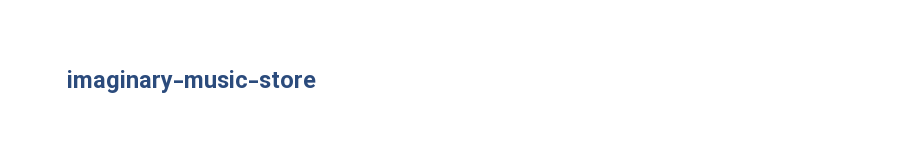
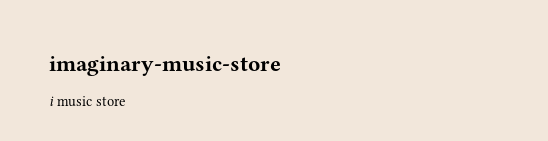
+ i music store

